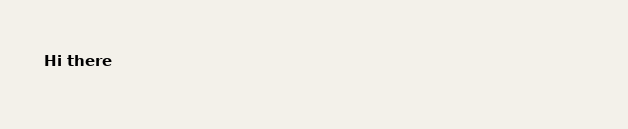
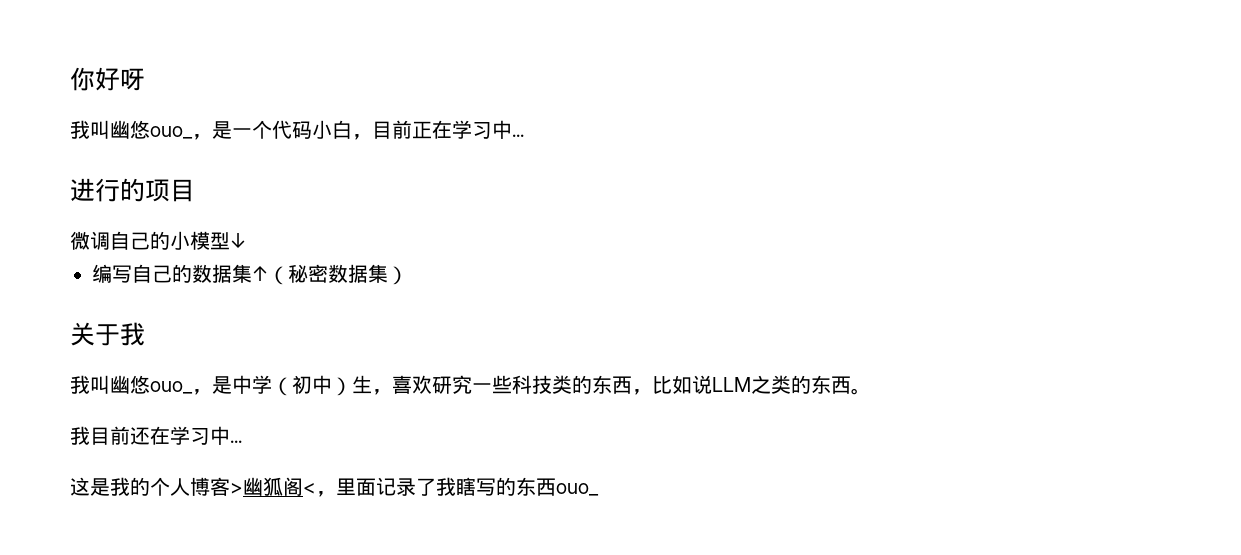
- Hi there
+ 你好呀
+ 我叫幽悠ouo_，是一个代码小白，目前正在学习中...
+ 进行的项目
+ 微调自己的小模型↓
+ 编写自己的数据集↑（秘密数据集）
+ 关于我
+ 我叫幽悠ouo_，是中学（初中）生，喜欢研究一些科技类的东西，比如说LLM之类的东西。
+ 我目前还在学习中...
+ 这是我的个人博客>幽狐阁<，里面记录了我瞎写的东西ouo_

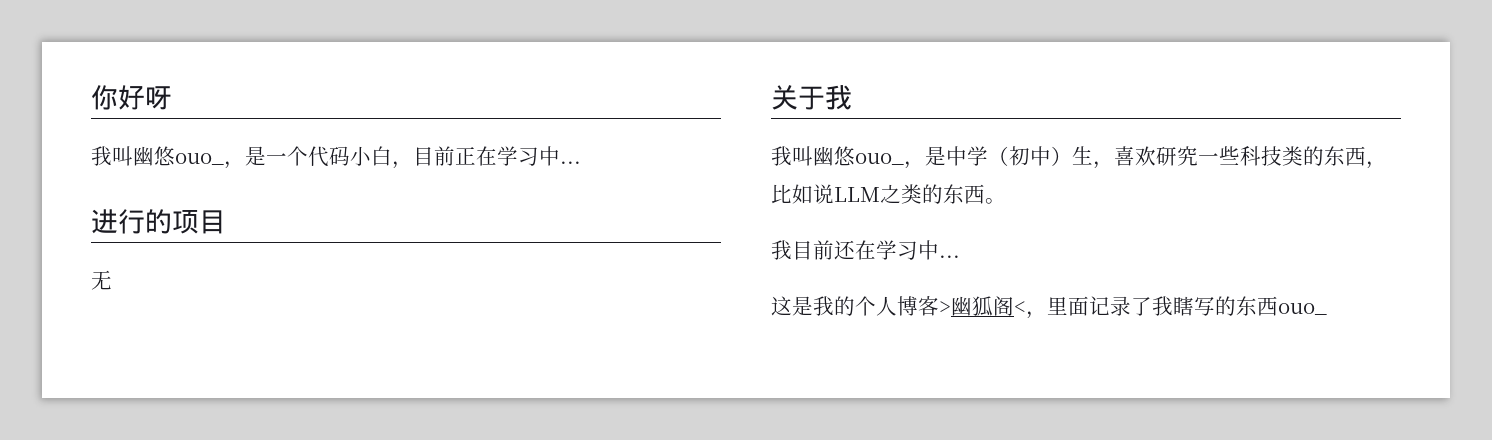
- 微调自己的小模型↓
- 编写自己的数据集↑（秘密数据集）
+ 无

